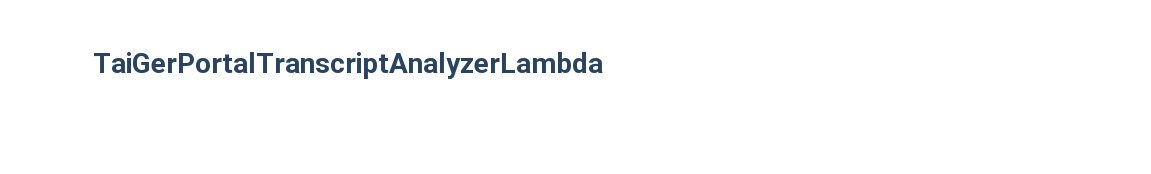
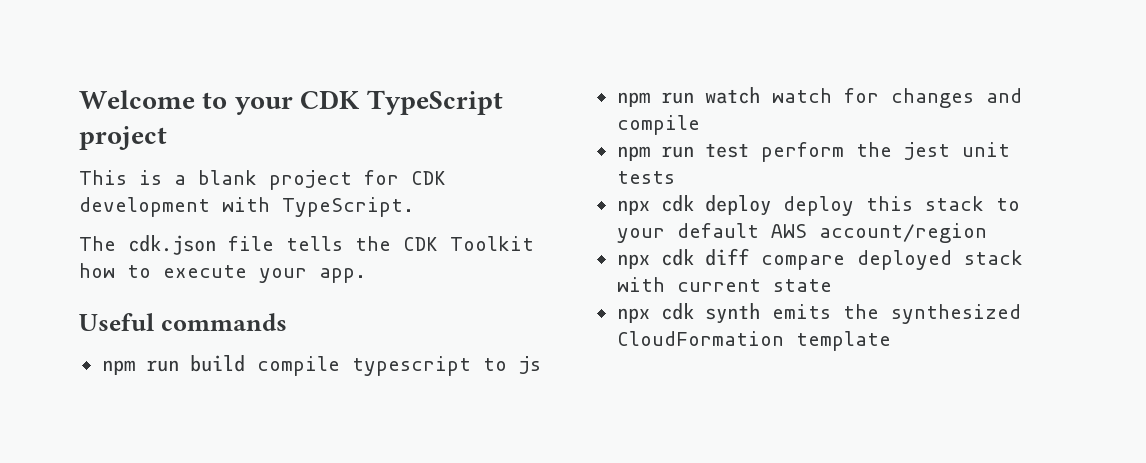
- TaiGerPortalTranscriptAnalyzerLambda
+ Welcome to your CDK TypeScript project
+ This is a blank project for CDK development with TypeScript.
+ The cdk.json file tells the CDK Toolkit how to execute your app.
+ Useful commands
+ npm run build compile typescript to js
+ npm run watch watch for changes and compile
+ npm run test perform the jest unit tests
+ npx cdk deploy deploy this stack to your default AWS account/region
+ npx cdk diff compare deployed stack with current state
+ npx cdk synth emits the synthesized CloudFormation template

